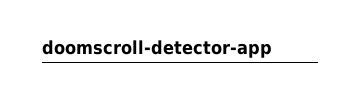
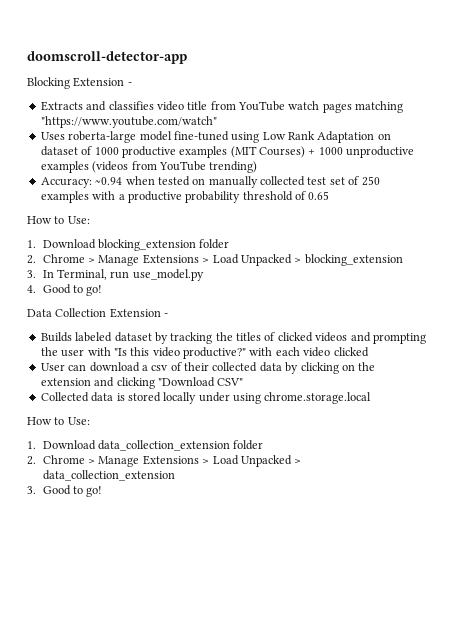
+ Blocking Extension -
+ Extracts and classifies video title from YouTube watch pages matching "https://www.youtube.com/watch"
+ Uses roberta-large model fine-tuned using Low Rank Adaptation on dataset of 1000 productive examples (MIT Courses) + 1000 unproductive examples (videos from YouTube trending)
+ Accuracy: ~0.94 when tested on manually collected test set of 250 examples with a productive probability threshold of 0.65
+ How to Use:
+ 1. Download blocking_extension folder
+ 2. Chrome > Manage Extensions > Load Unpacked > blocking_extension
+ 3. In Terminal, run use_model.py
+ 4. Good to go!
+ Data Collection Extension -
+ Builds labeled dataset by tracking the titles of clicked videos and prompting the user with "Is this video productive?" with each video clicked
+ User can download a csv of their collected data by clicking on the extension and clicking "Download CSV"
+ Collected data is stored locally under using chrome.storage.local
+ How to Use:
+ 1. Download data_collection_extension folder
+ 2. Chrome > Manage Extensions > Load Unpacked > data_collection_extension
+ 3. Good to go!

